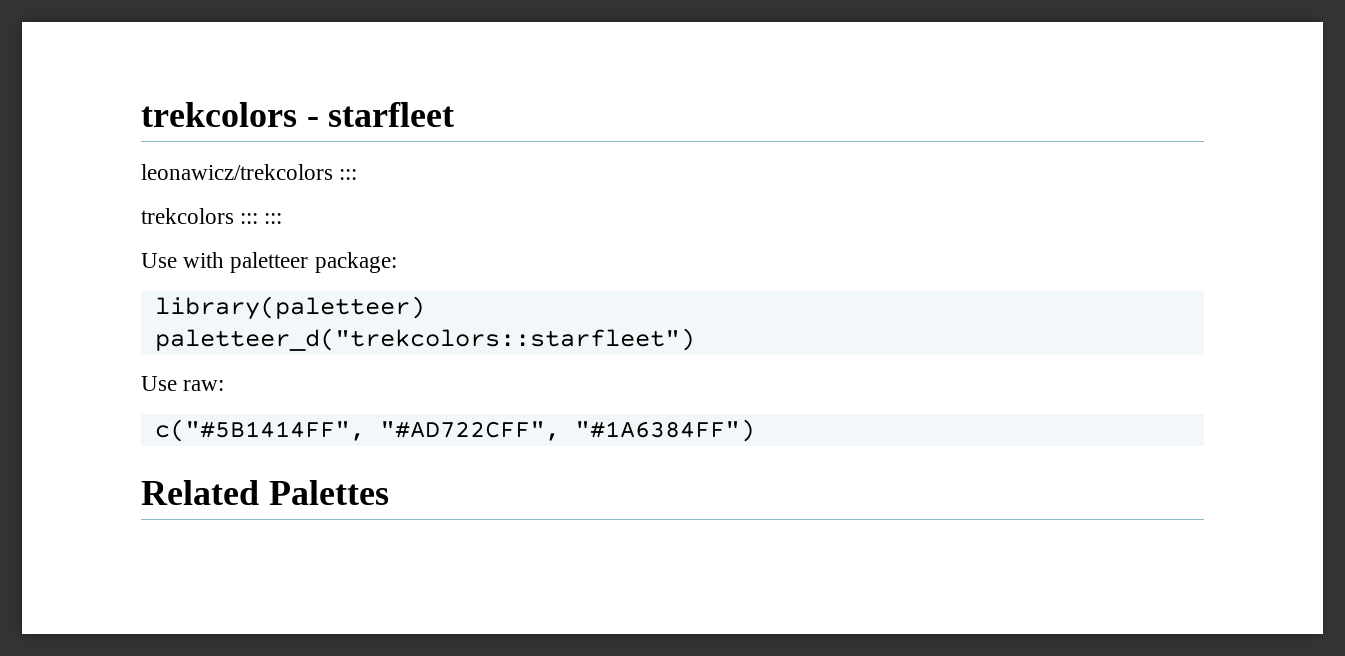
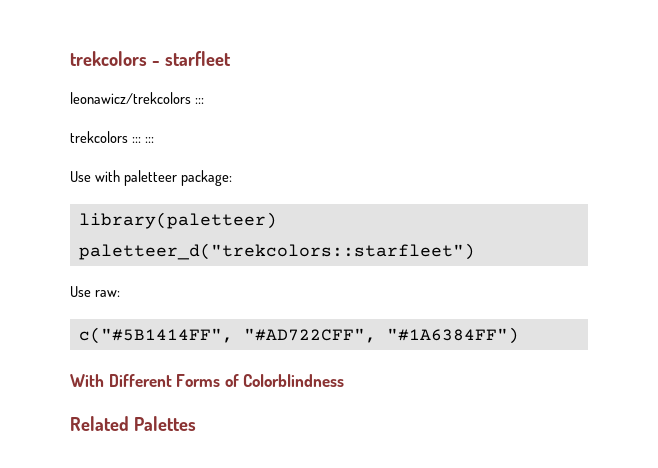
+ With Different Forms of Colorblindness

